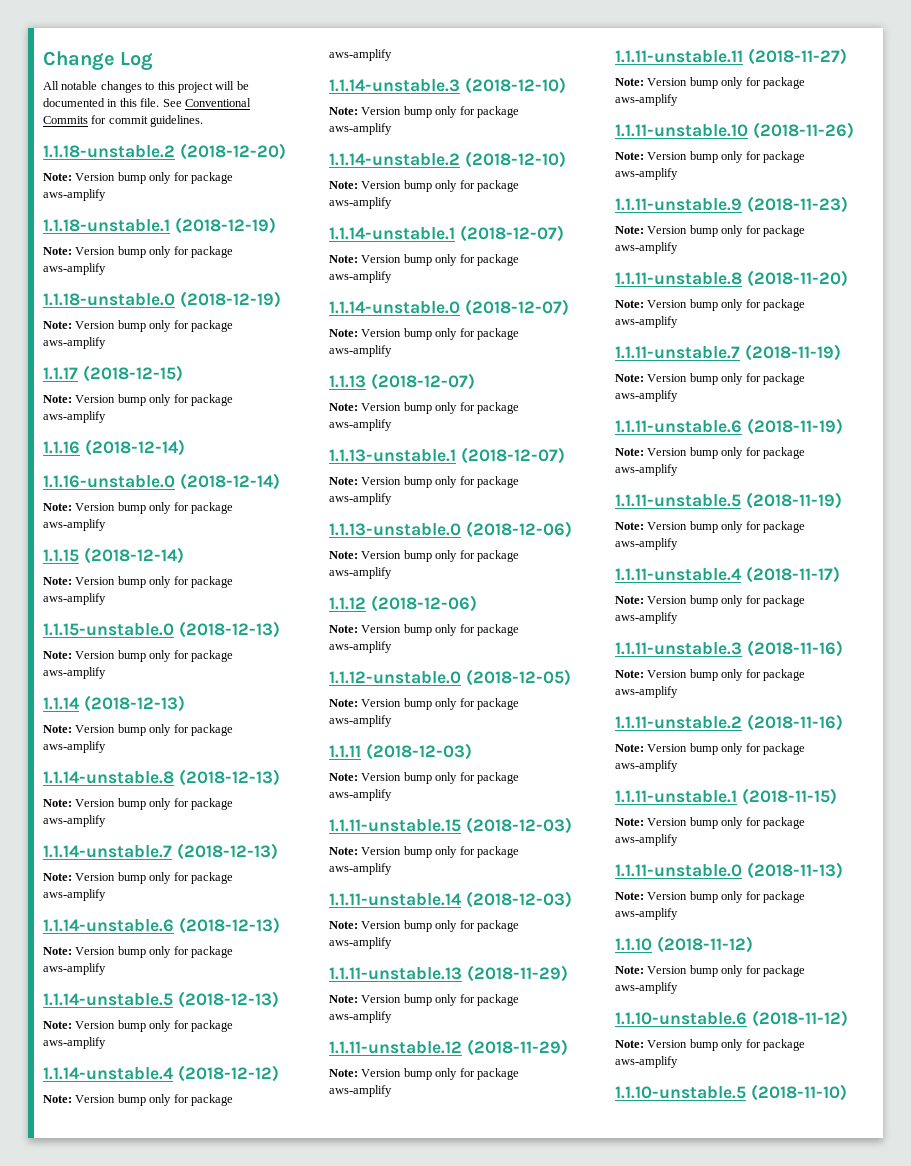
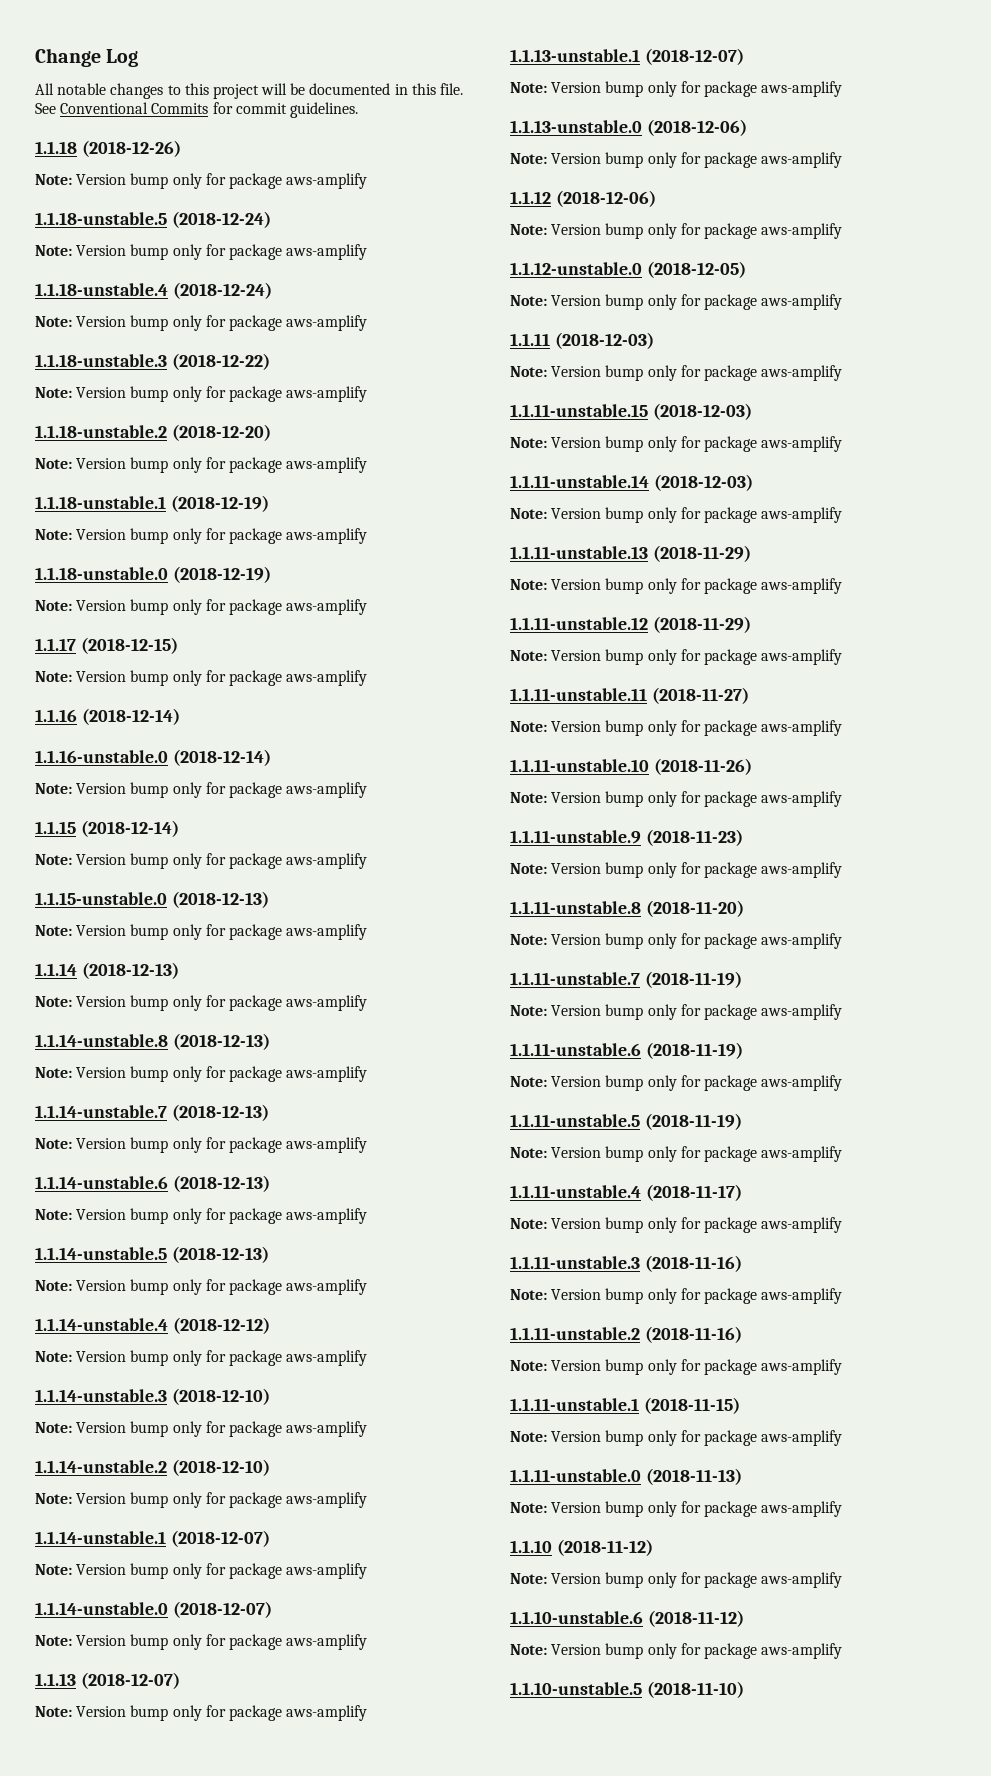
+ 1.1.18 (2018-12-26)
+ Note: Version bump only for package aws-amplify
+ 1.1.18-unstable.5 (2018-12-24)
+ Note: Version bump only for package aws-amplify
+ 1.1.18-unstable.4 (2018-12-24)
+ Note: Version bump only for package aws-amplify
+ 1.1.18-unstable.3 (2018-12-22)
+ Note: Version bump only for package aws-amplify

